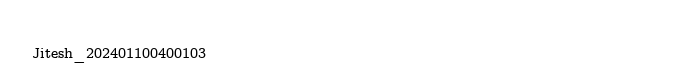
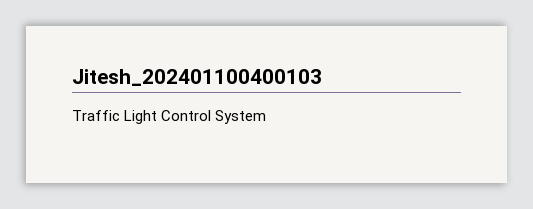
+ Traffic Light Control System

